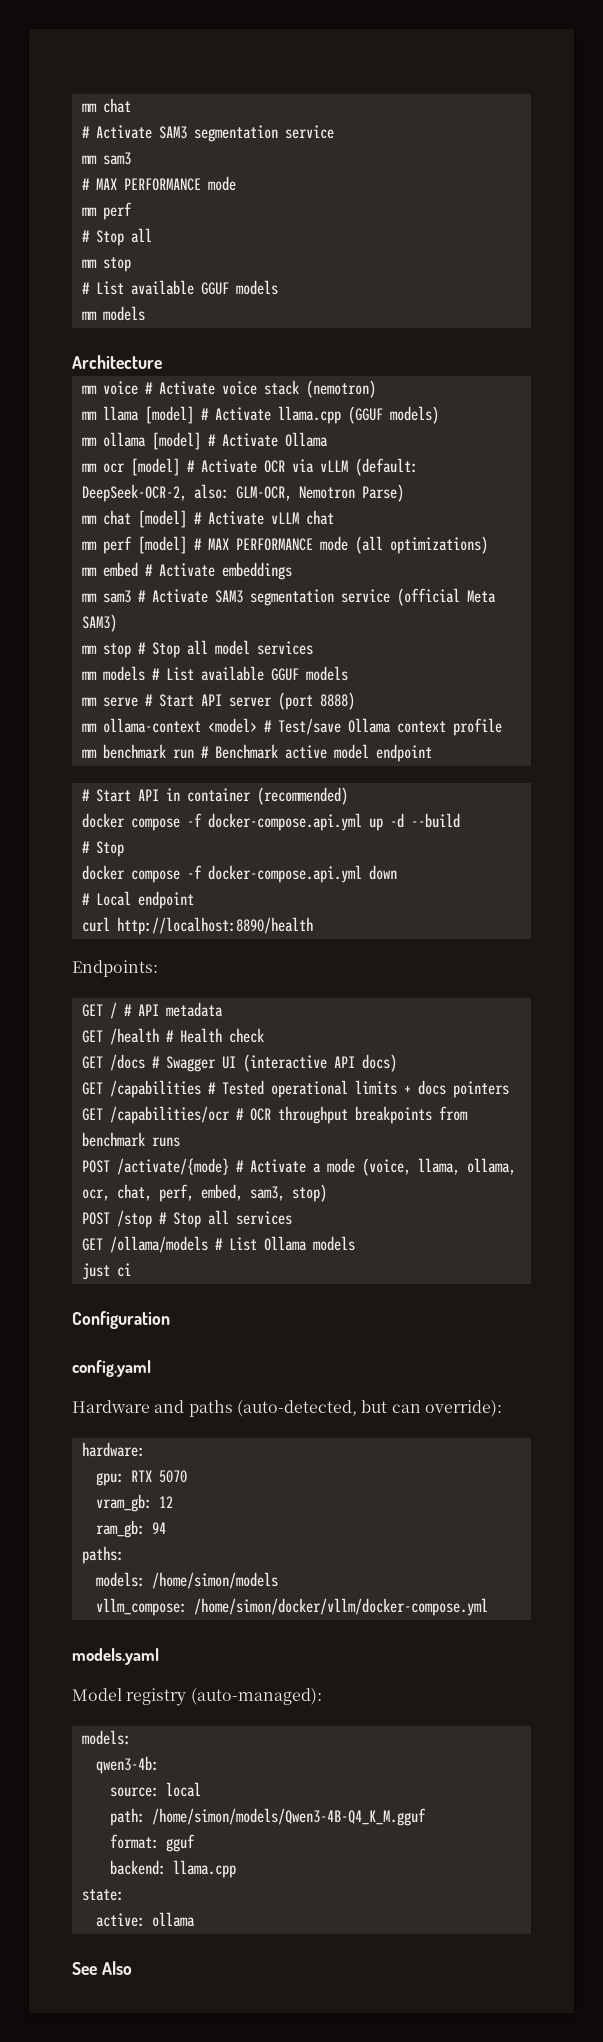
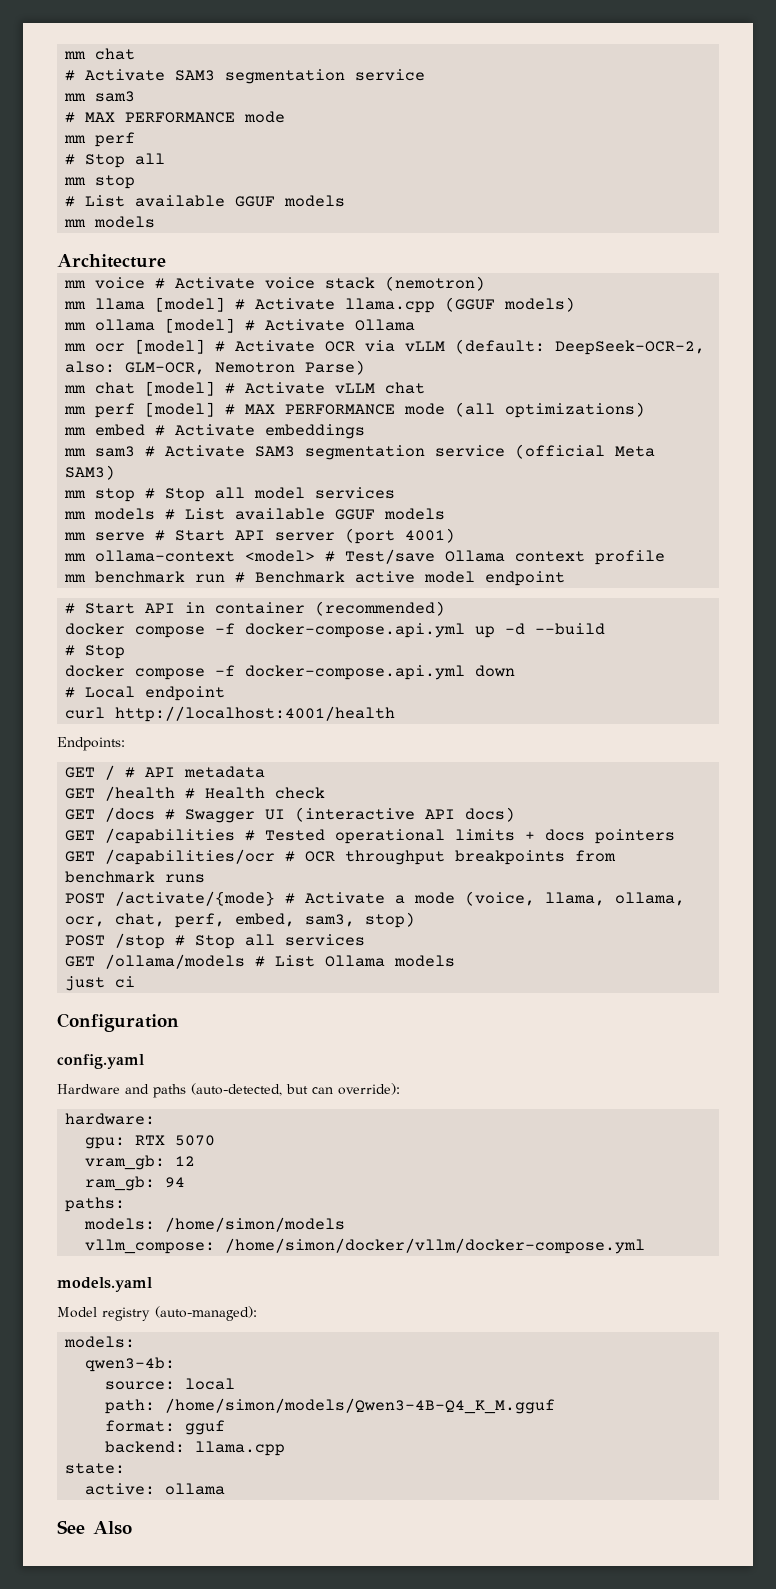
- mm serve # Start API server (port 8888)
+ mm serve # Start API server (port 4001)
- curl http://localhost:8890/health
+ curl http://localhost:4001/health

